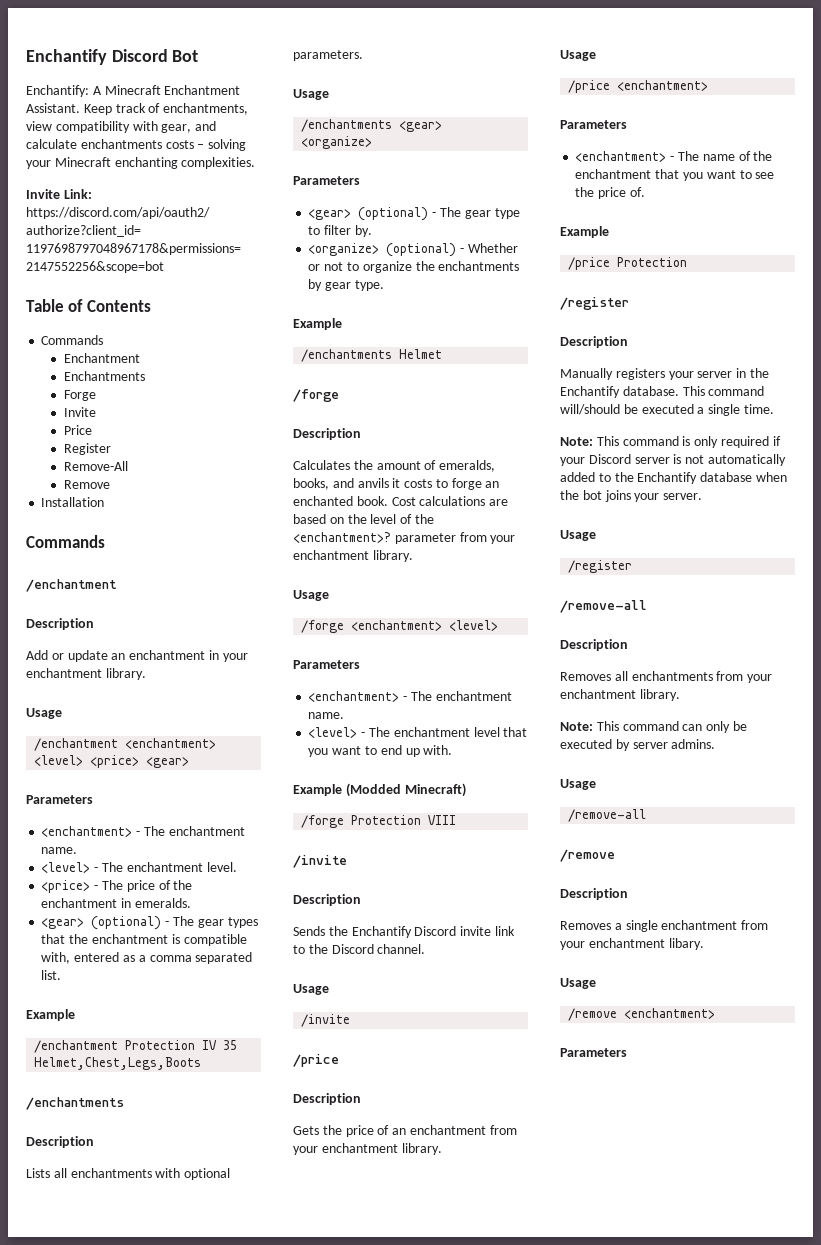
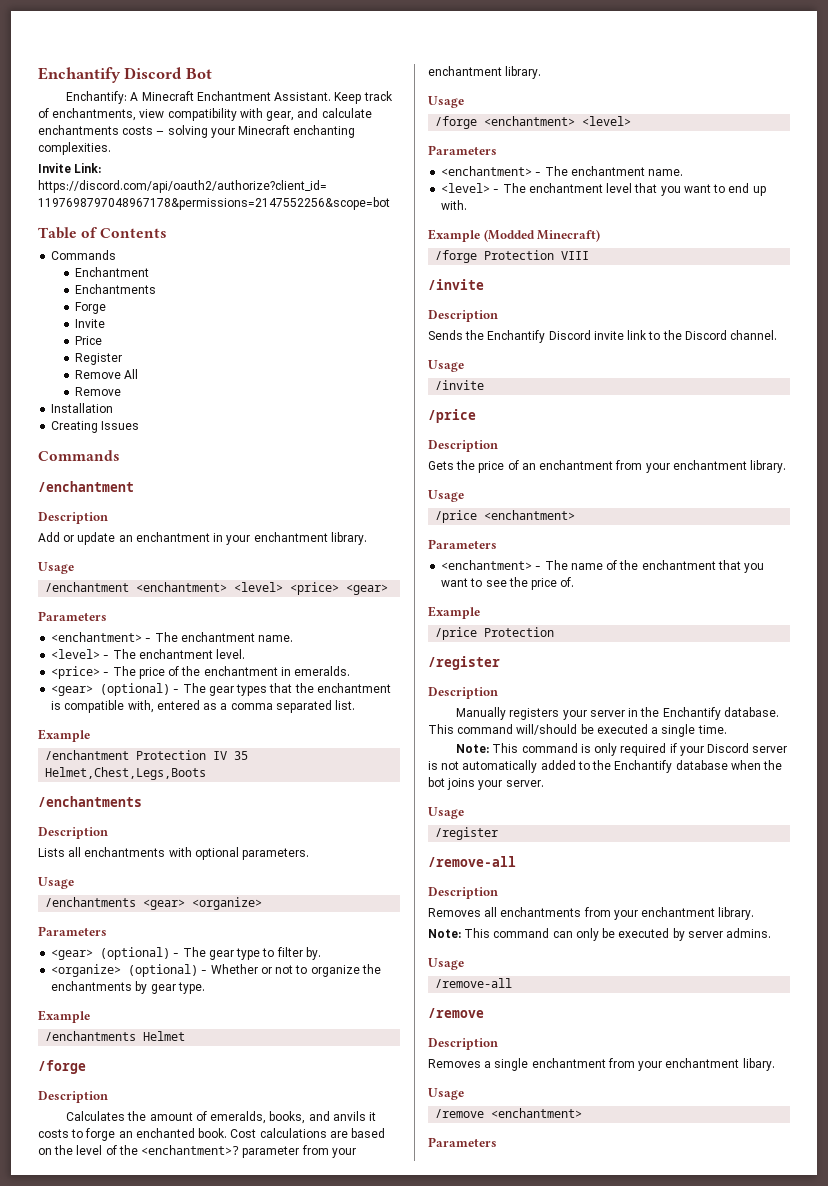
- Remove-All
+ Remove All
+ Creating Issues

